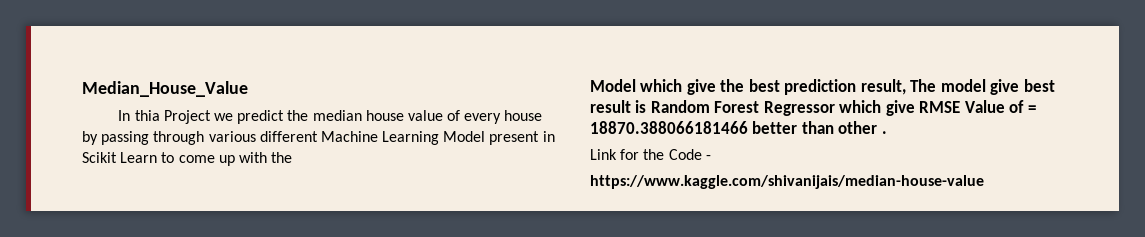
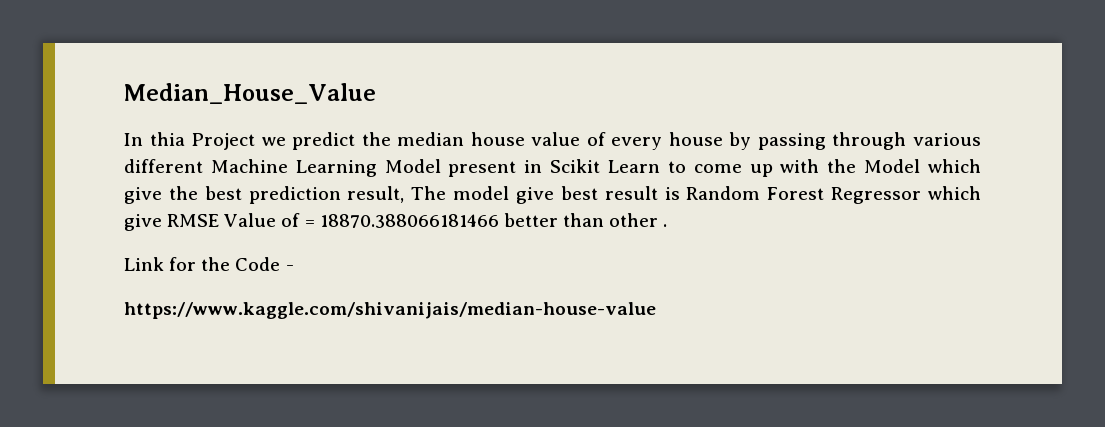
- In thia Project we predict the median house value of every house by passing through various different Machine Learning Model present in Scikit Learn to come up with the
- Model which give the best prediction result, The model give best result is Random Forest Regressor which give RMSE Value of = 18870.388066181466 better than other .
+ In thia Project we predict the median house value of every house by passing through various different Machine Learning Model present in Scikit Learn to come up with the Model which give the best prediction result, The model give best result is Random Forest Regressor which give RMSE Value of = 18870.388066181466 better than other .

